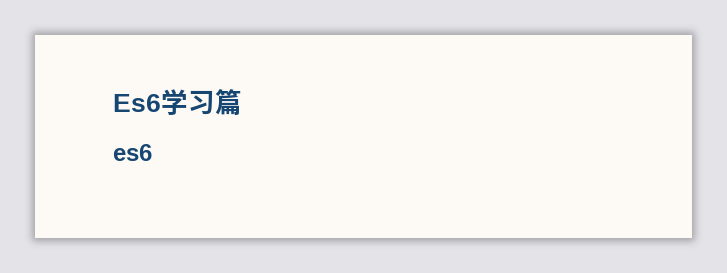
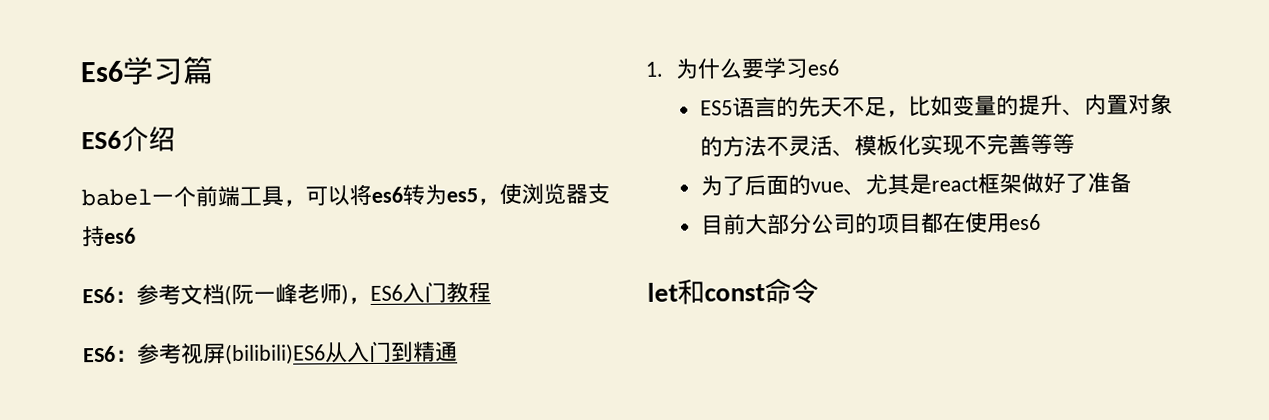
- es6
+ ES6介绍
+ babel一个前端工具，可以将es6转为es5，使浏览器支持es6
+ ES6：参考文档(阮一峰老师)，ES6入门教程
+ ES6：参考视屏(bilibili)ES6从入门到精通
+ 1.为什么要学习es6
+ ES5语言的先天不足，比如变量的提升、内置对象的方法不灵活、模板化实现不完善等等
+ 为了后面的vue、尤其是react框架做好了准备
+ 目前大部分公司的项目都在使用es6
+ let和const命令

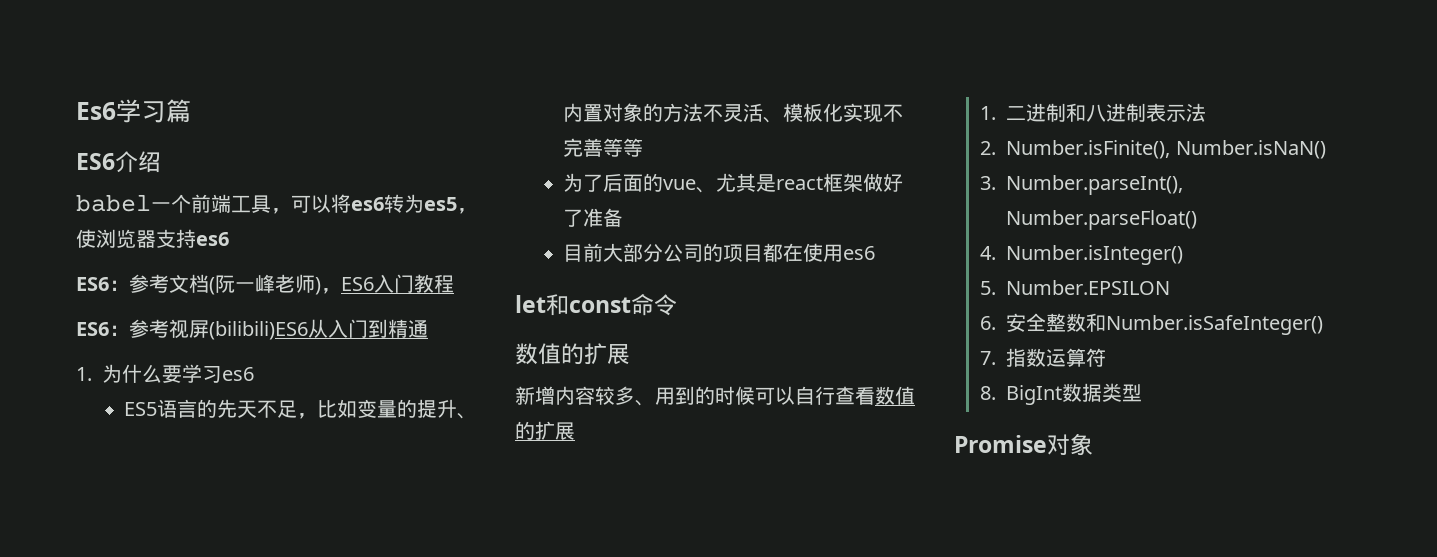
  let和const命令
+ 数值的扩展
+ 新增内容较多、用到的时候可以自行查看数值的扩展
+ 1.二进制和八进制表示法
+ 2. Number.isFinite(), Number.isNaN()
+ 3. Number.parseInt(), Number.parseFloat()
+ 4. Number.isInteger()
+ 5. Number.EPSILON
+ 6.安全整数和Number.isSafeInteger()
+ 7.指数运算符
+ 8. BigInt数据类型
+ Promise对象

